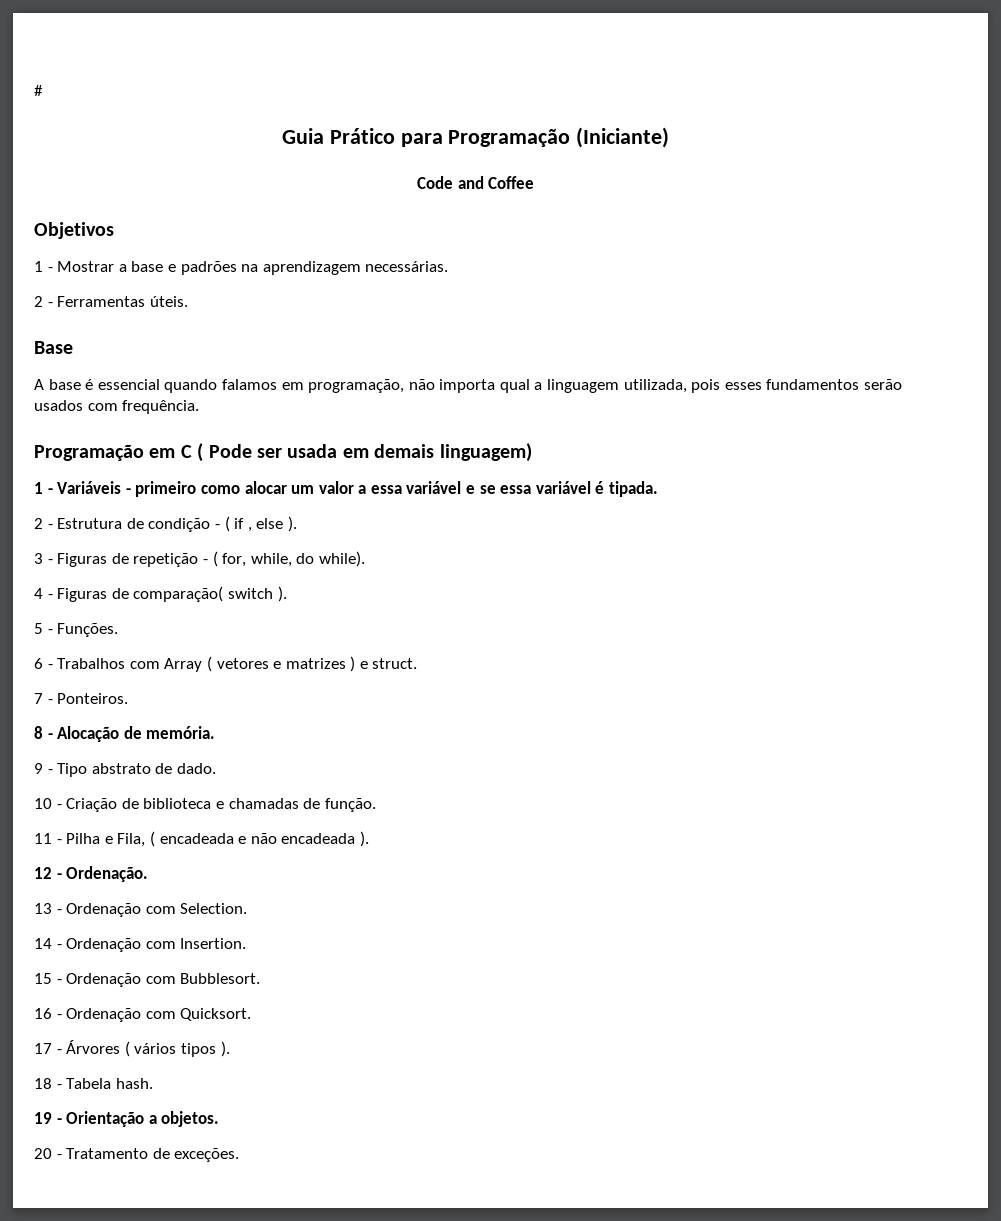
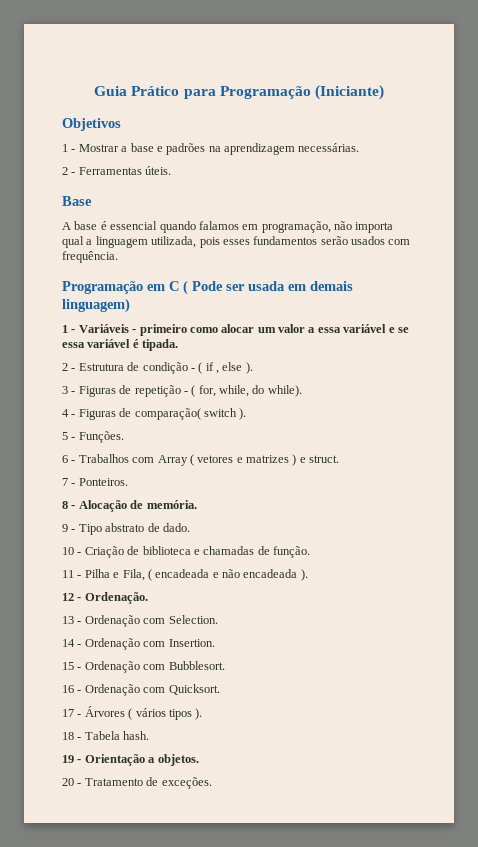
- #
- Code and Coffee

